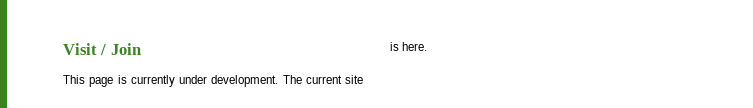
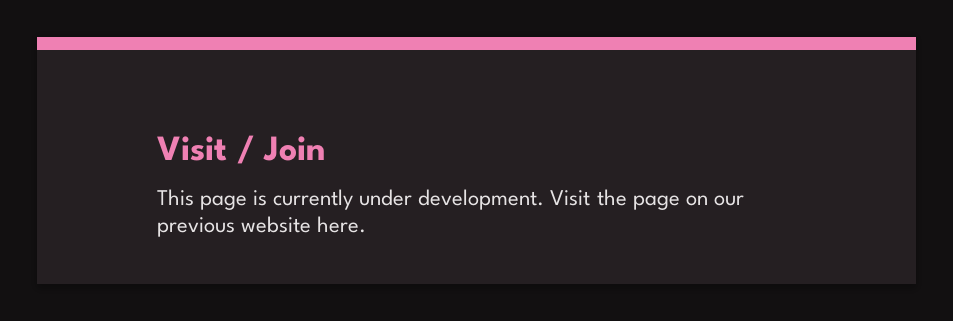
- The current site is here.
+ Visit the page on our previous website here.

